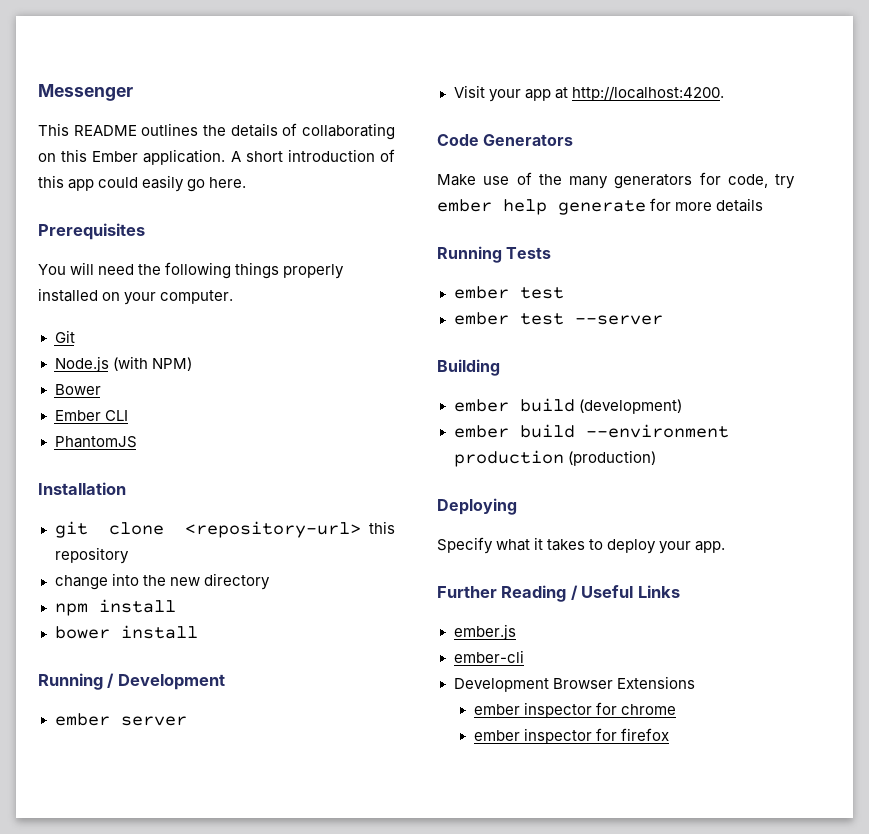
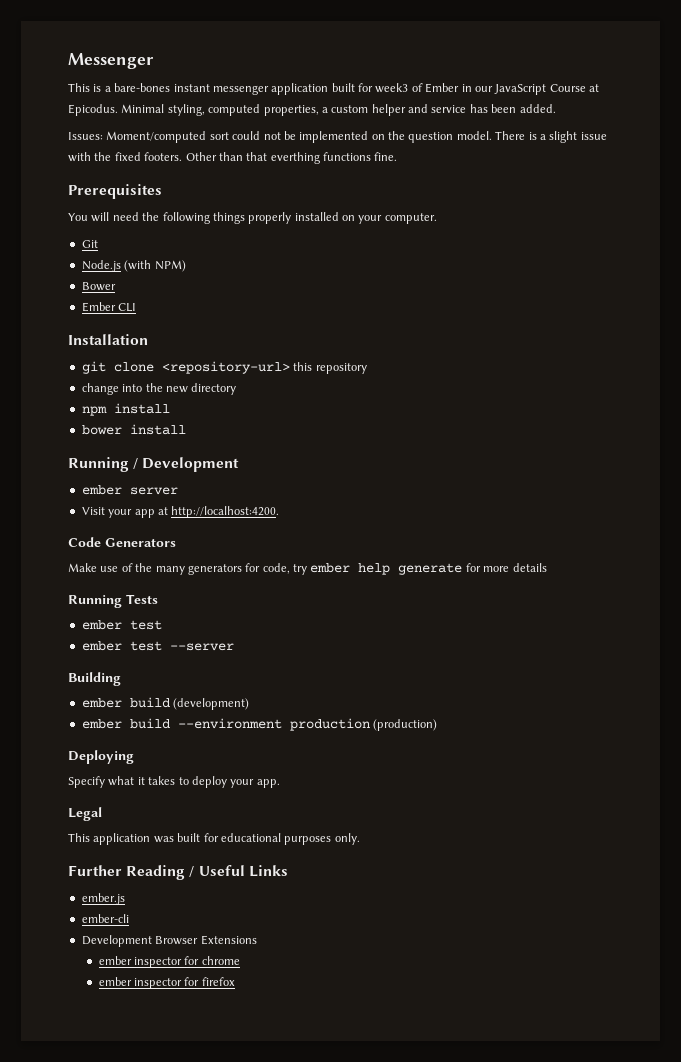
- This README outlines the details of collaborating on this Ember application. A short introduction of this app could easily go here.
+ This is a bare-bones instant messenger application built for week3 of Ember in our JavaScript Course at Epicodus. Minimal styling, computed properties, a custom helper and service has been added.
+ Issues: Moment/computed sort could not be implemented on the question model. There is a slight issue with the fixed footers. Other than that everthing functions fine.
- PhantomJS
+ Legal
+ This application was built for educational purposes only.

